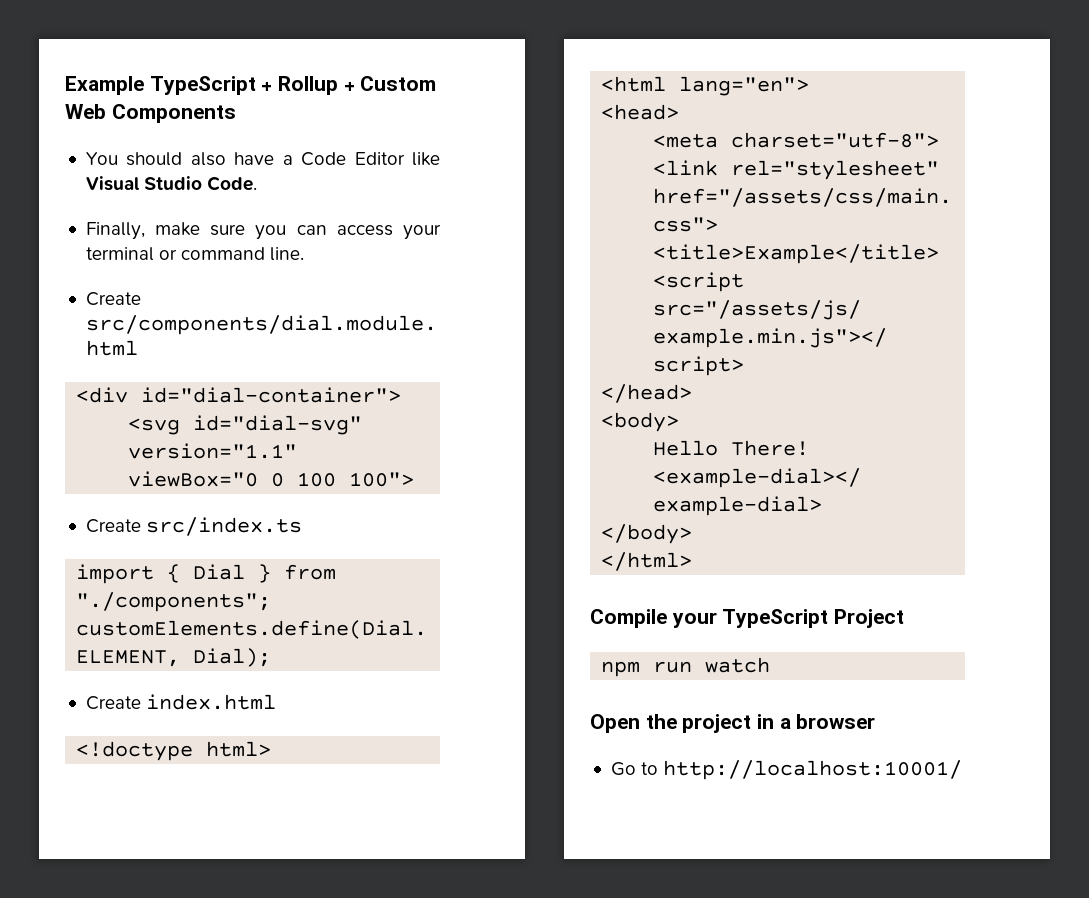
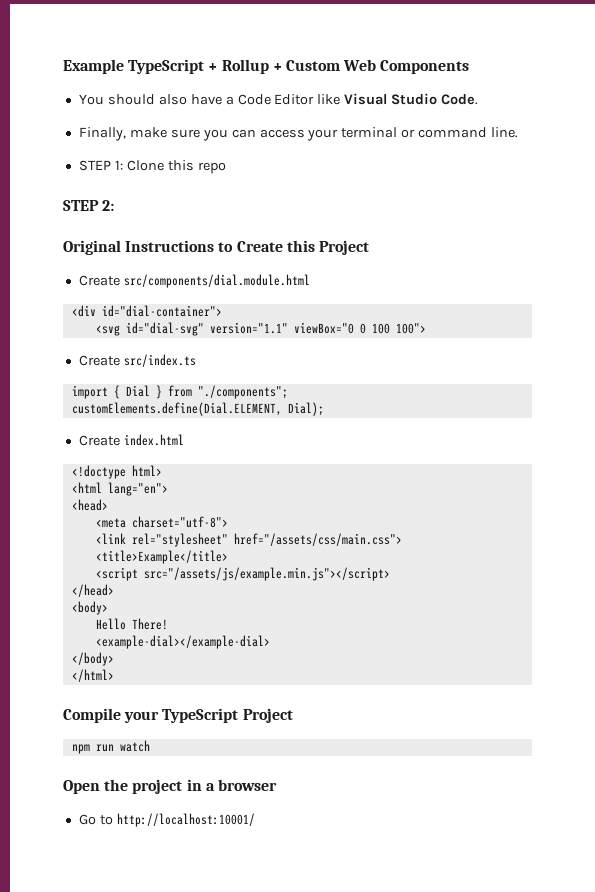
+ STEP 1: Clone this repo
+ STEP 2:
+ Original Instructions to Create this Project

